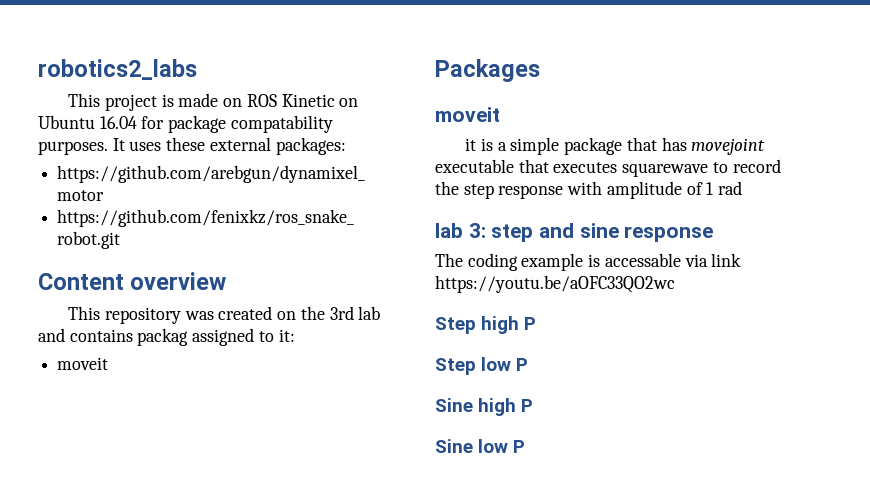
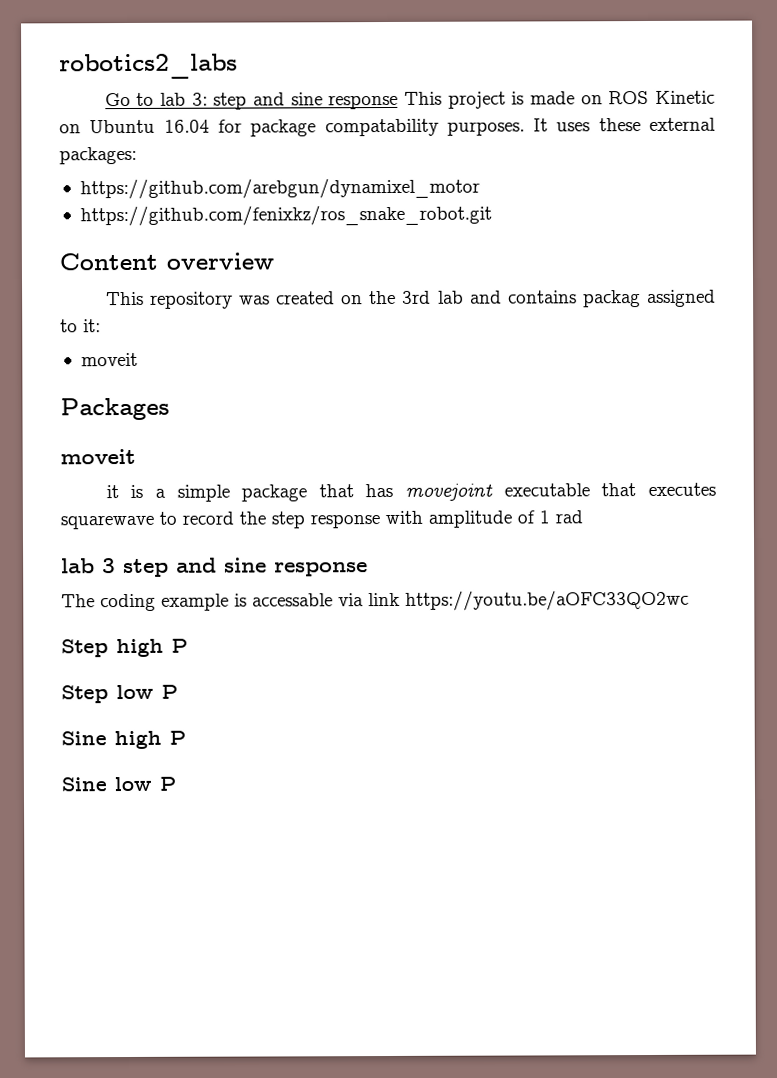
- This project is made on ROS Kinetic on Ubuntu 16.04 for package compatability purposes.
+ Go to lab 3: step and sine response This project is made on ROS Kinetic on Ubuntu 16.04 for package compatability purposes.
- lab 3: step and sine response
+ lab 3 step and sine response

